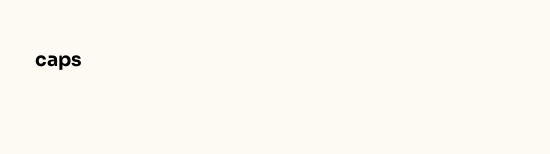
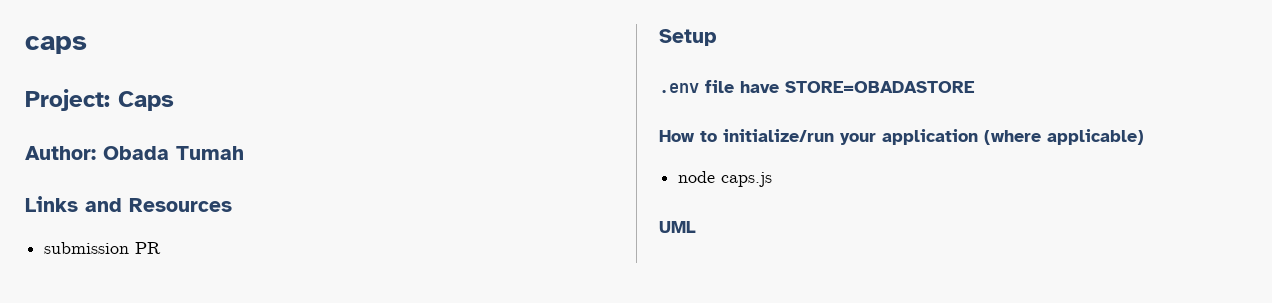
+ Project: Caps
+ Author: Obada Tumah
+ Links and Resources
+ submission PR
+ Setup
+ .env file have STORE=OBADASTORE
+ How to initialize/run your application (where applicable)
+ node caps.js
+ UML

